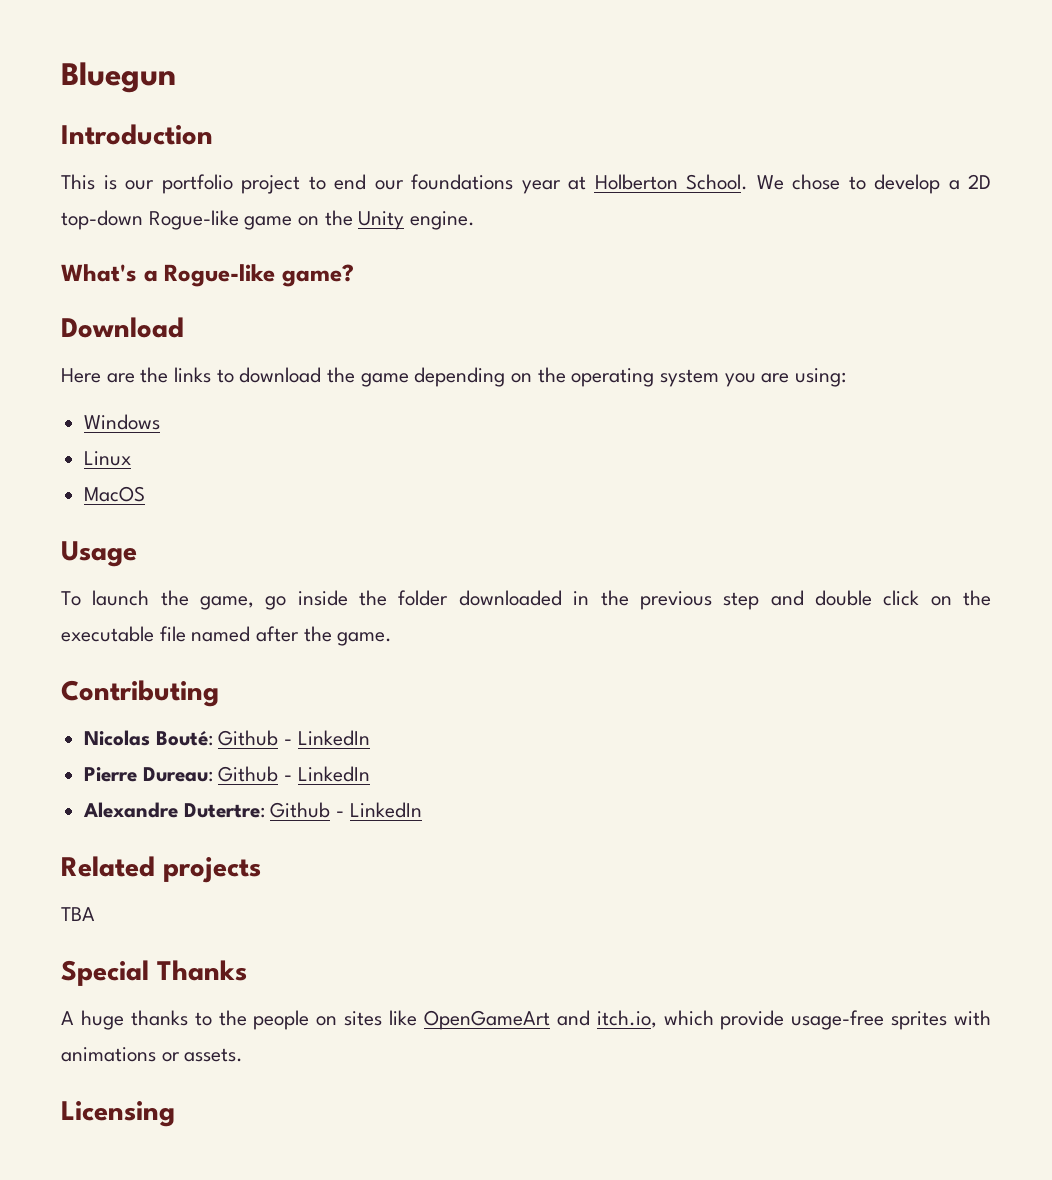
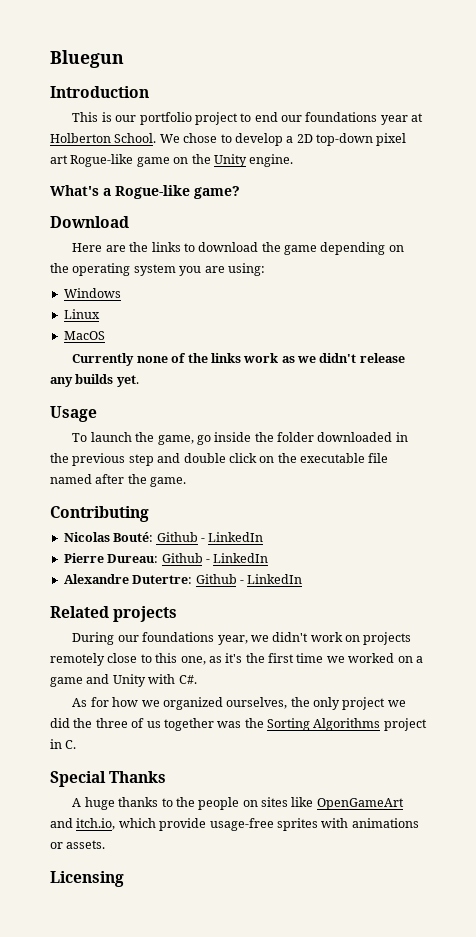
- We chose to develop a 2D top-down Rogue-like game on the Unity engine.
+ We chose to develop a 2D top-down pixel art Rogue-like game on the Unity engine.
+ Currently none of the links work as we didn't release any builds yet.
- TBA
+ During our foundations year, we didn't work on projects remotely close to this one, as it's the first time we worked on a game and Unity with C#.
+ As for how we organized ourselves, the only project we did the three of us together was the Sorting Algorithms project in C.

